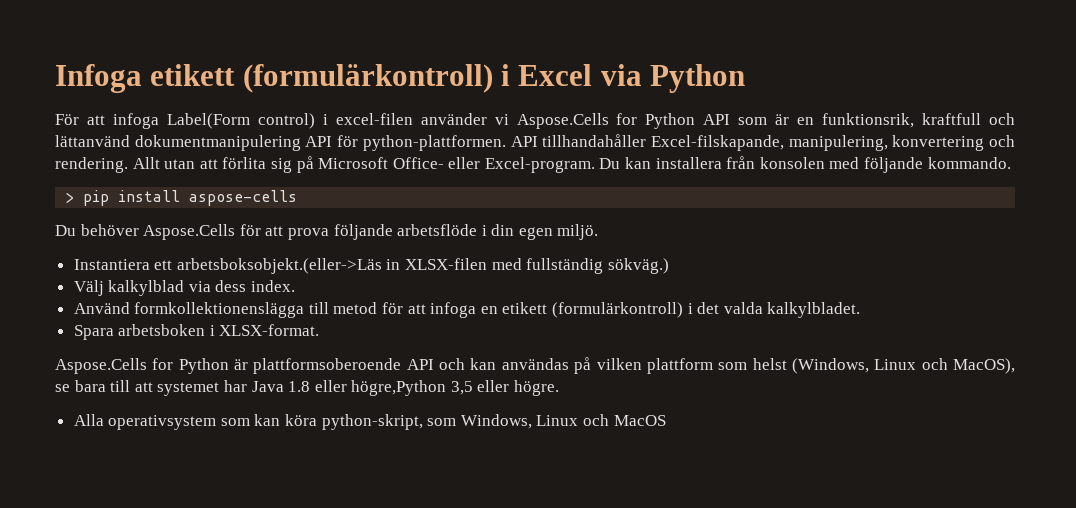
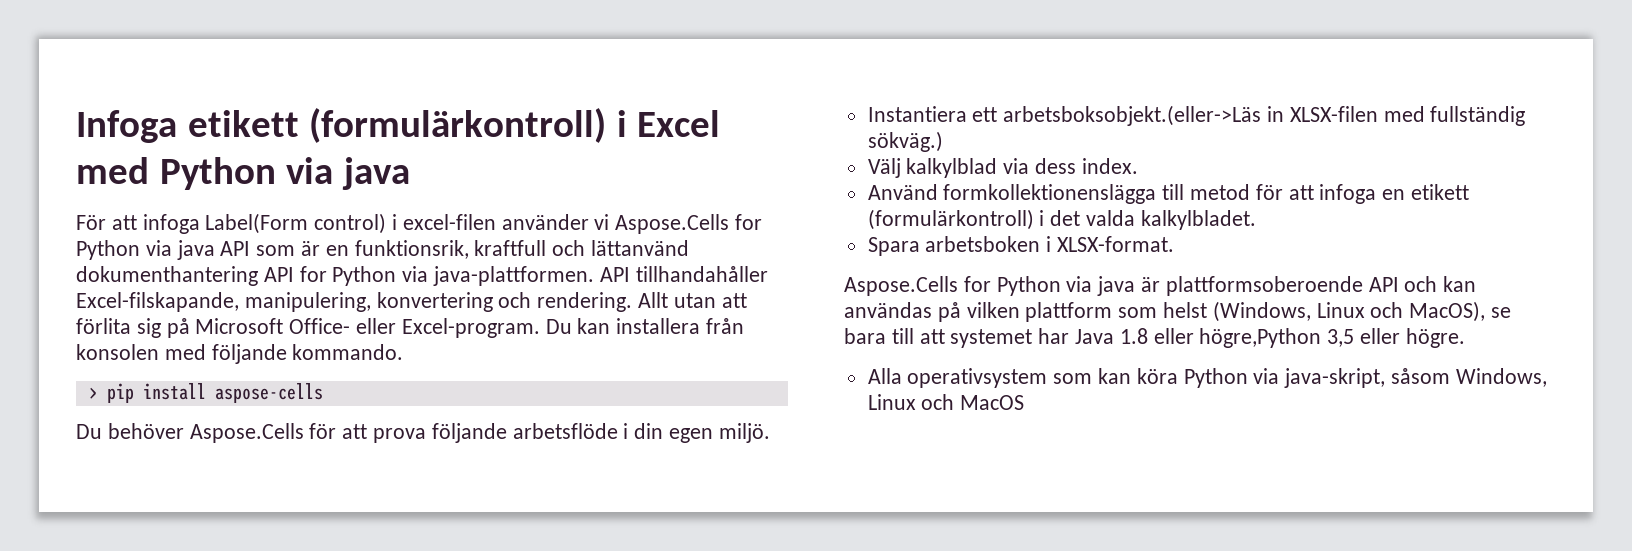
- Infoga etikett (formulärkontroll) i Excel via Python
+ Infoga etikett (formulärkontroll) i Excel med Python via java
- För att infoga Label(Form control) i excel-filen använder vi Aspose.Cells for Python API som är en funktionsrik, kraftfull och lättanvänd dokumentmanipulering API för python-plattformen.
+ För att infoga Label(Form control) i excel-filen använder vi Aspose.Cells for Python via java API som är en funktionsrik, kraftfull och lättanvänd dokumenthantering API for Python via java-plattformen.
- Aspose.Cells for Python är plattformsoberoende API och kan användas på vilken plattform som helst (Windows, Linux och MacOS), se bara till att systemet har Java 1.8 eller högre,Python 3,5 eller högre.
+ Aspose.Cells for Python via java är plattformsoberoende API och kan användas på vilken plattform som helst (Windows, Linux och MacOS), se bara till att systemet har Java 1.8 eller högre,Python 3,5 eller högre.
- Alla operativsystem som kan köra python-skript, som Windows, Linux och MacOS
+ Alla operativsystem som kan köra Python via java-skript, såsom Windows, Linux och MacOS

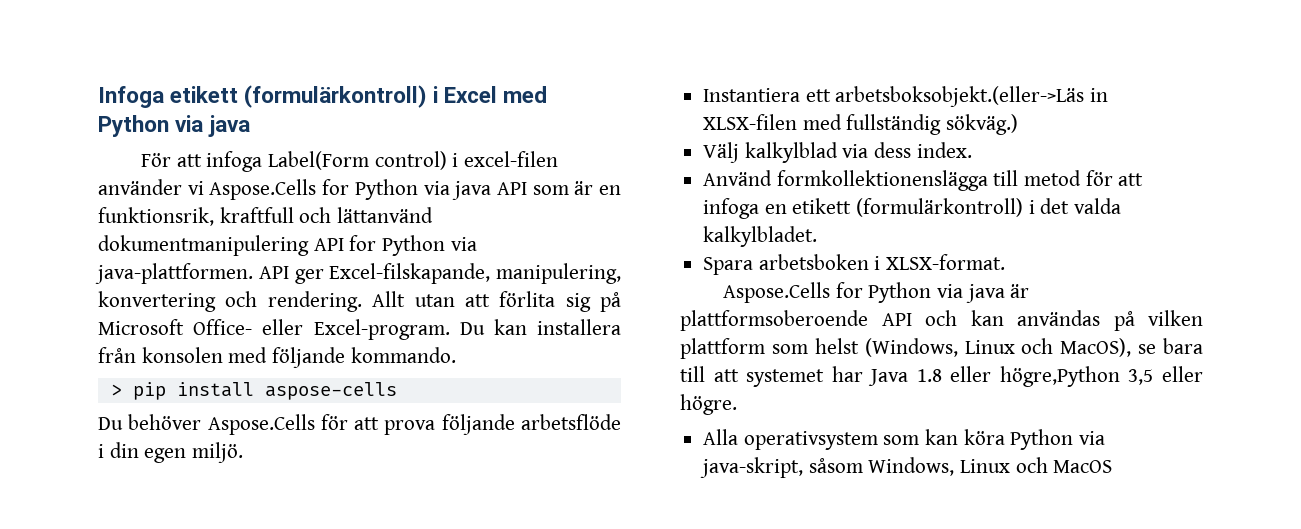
- För att infoga Label(Form control) i excel-filen använder vi Aspose.Cells for Python via java API som är en funktionsrik, kraftfull och lättanvänd dokumenthantering API for Python via java-plattformen.
+ För att infoga Label(Form control) i excel-filen använder vi Aspose.Cells for Python via java API som är en funktionsrik, kraftfull och lättanvänd dokumentmanipulering API for Python via java-plattformen.
- API tillhandahåller Excel-filskapande, manipulering, konvertering och rendering.
+ API ger Excel-filskapande, manipulering, konvertering och rendering.

